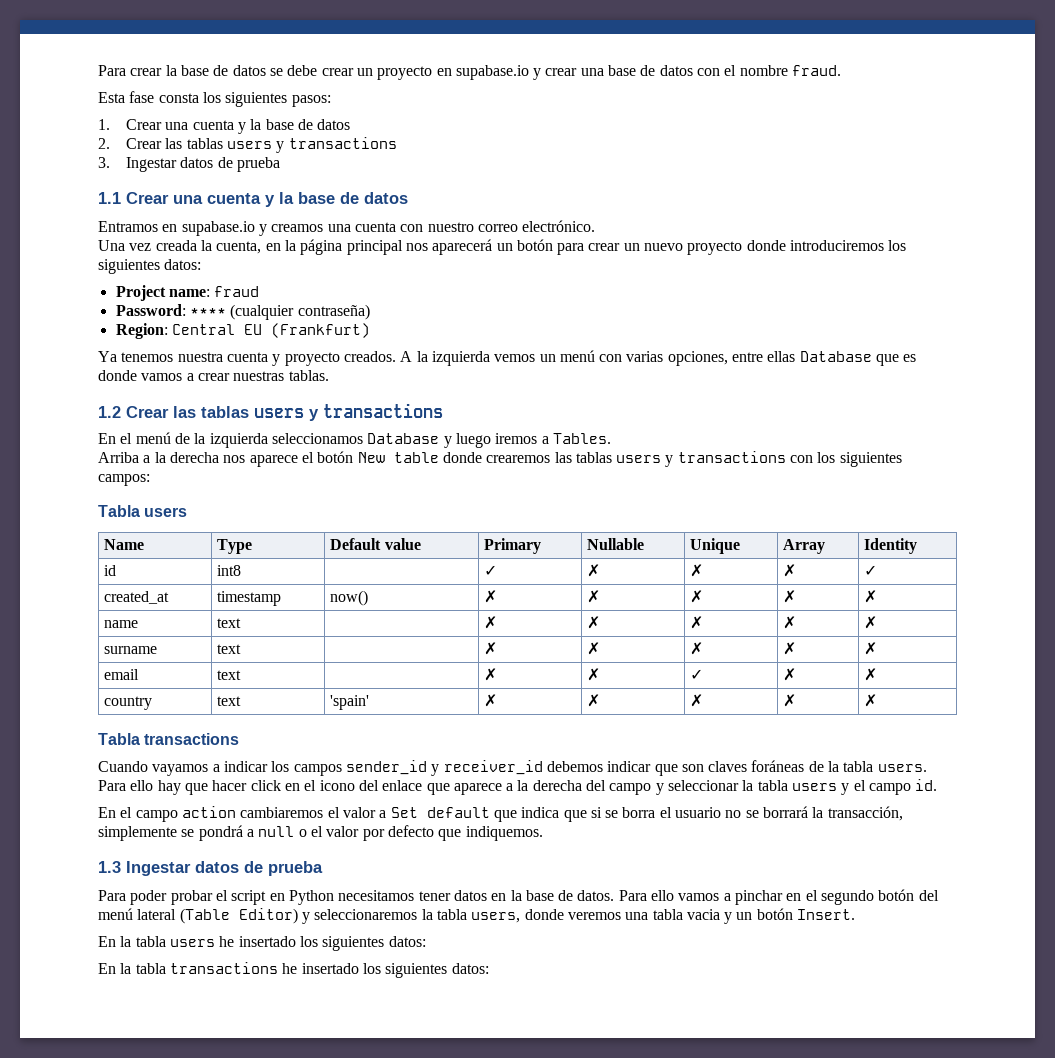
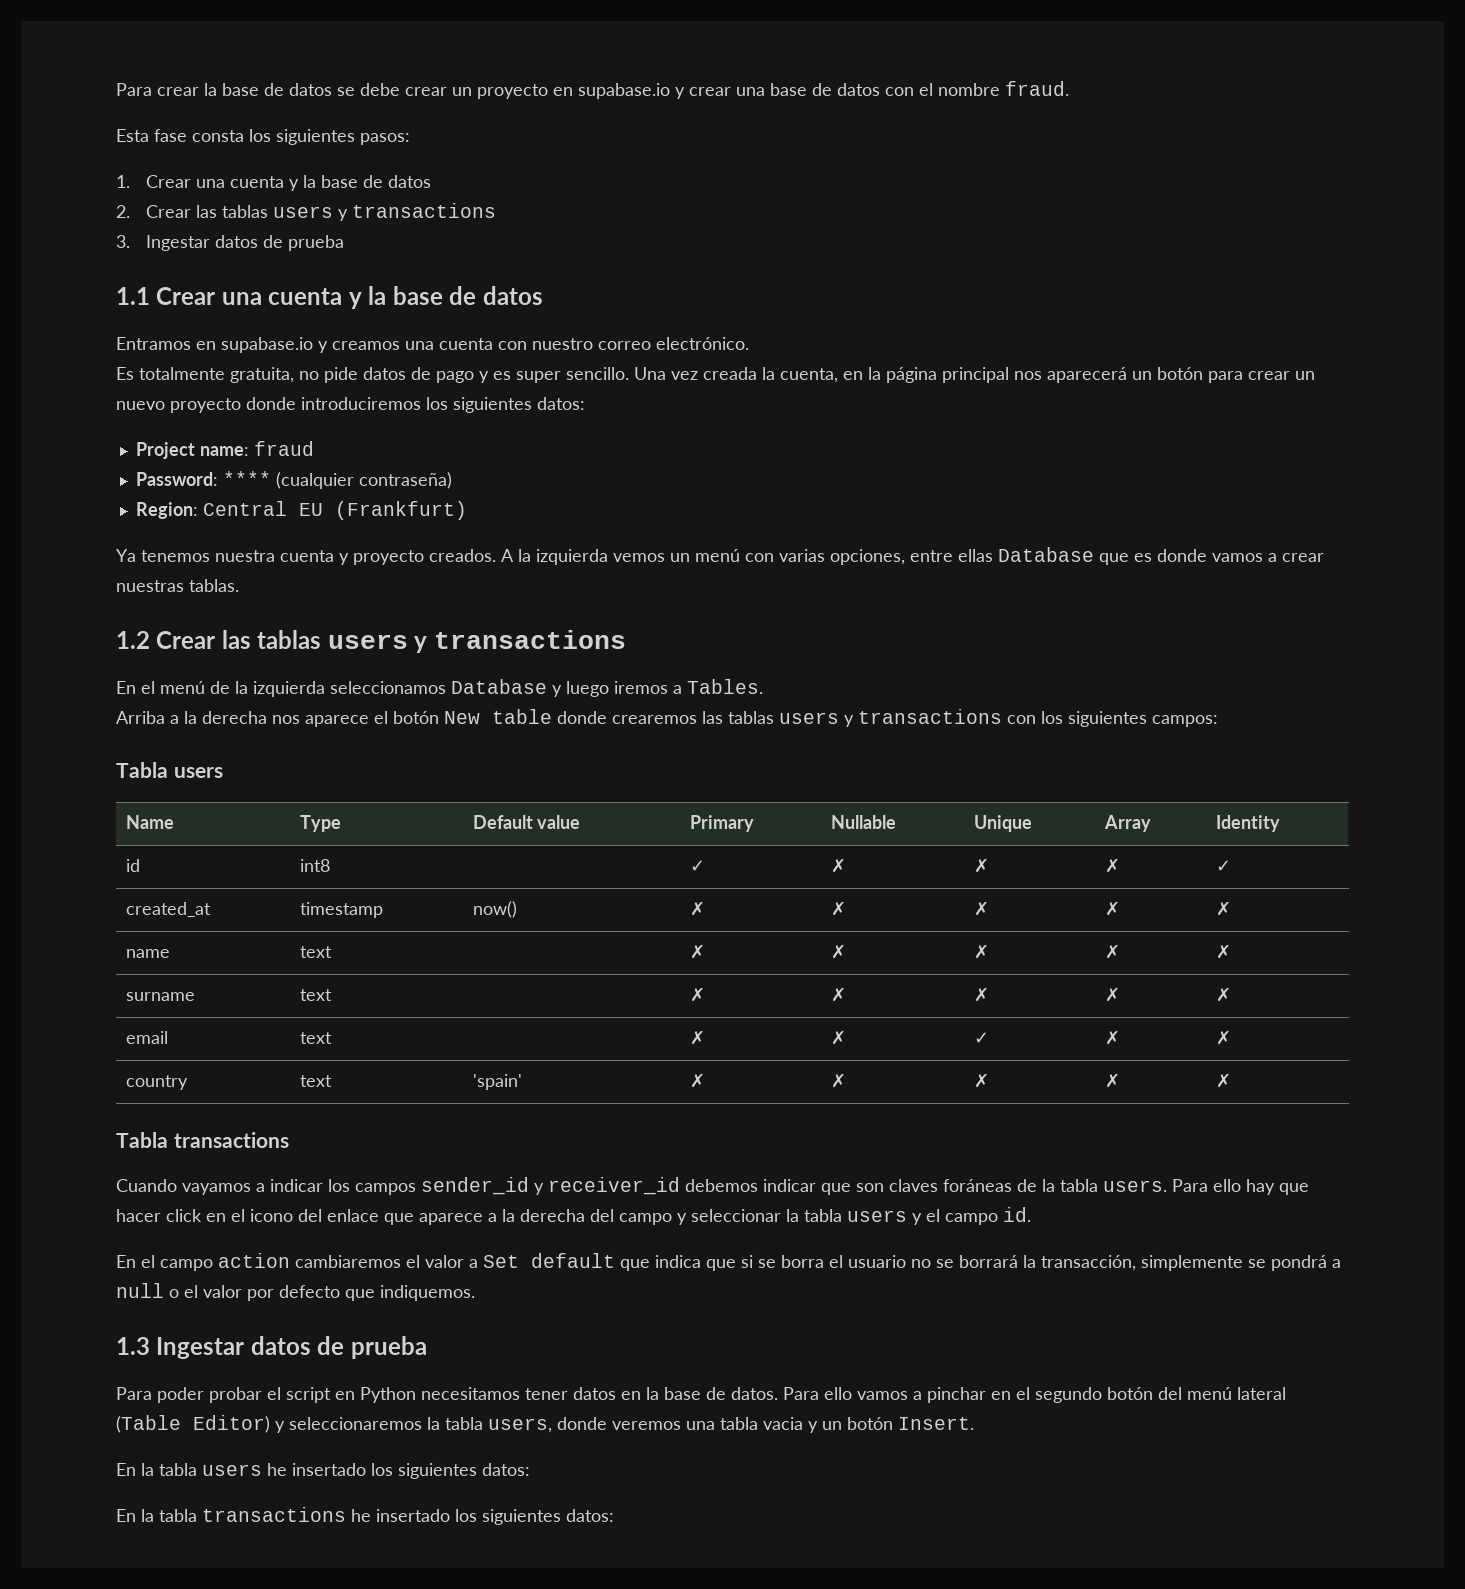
+ Es totalmente gratuita, no pide datos de pago y es super sencillo.

